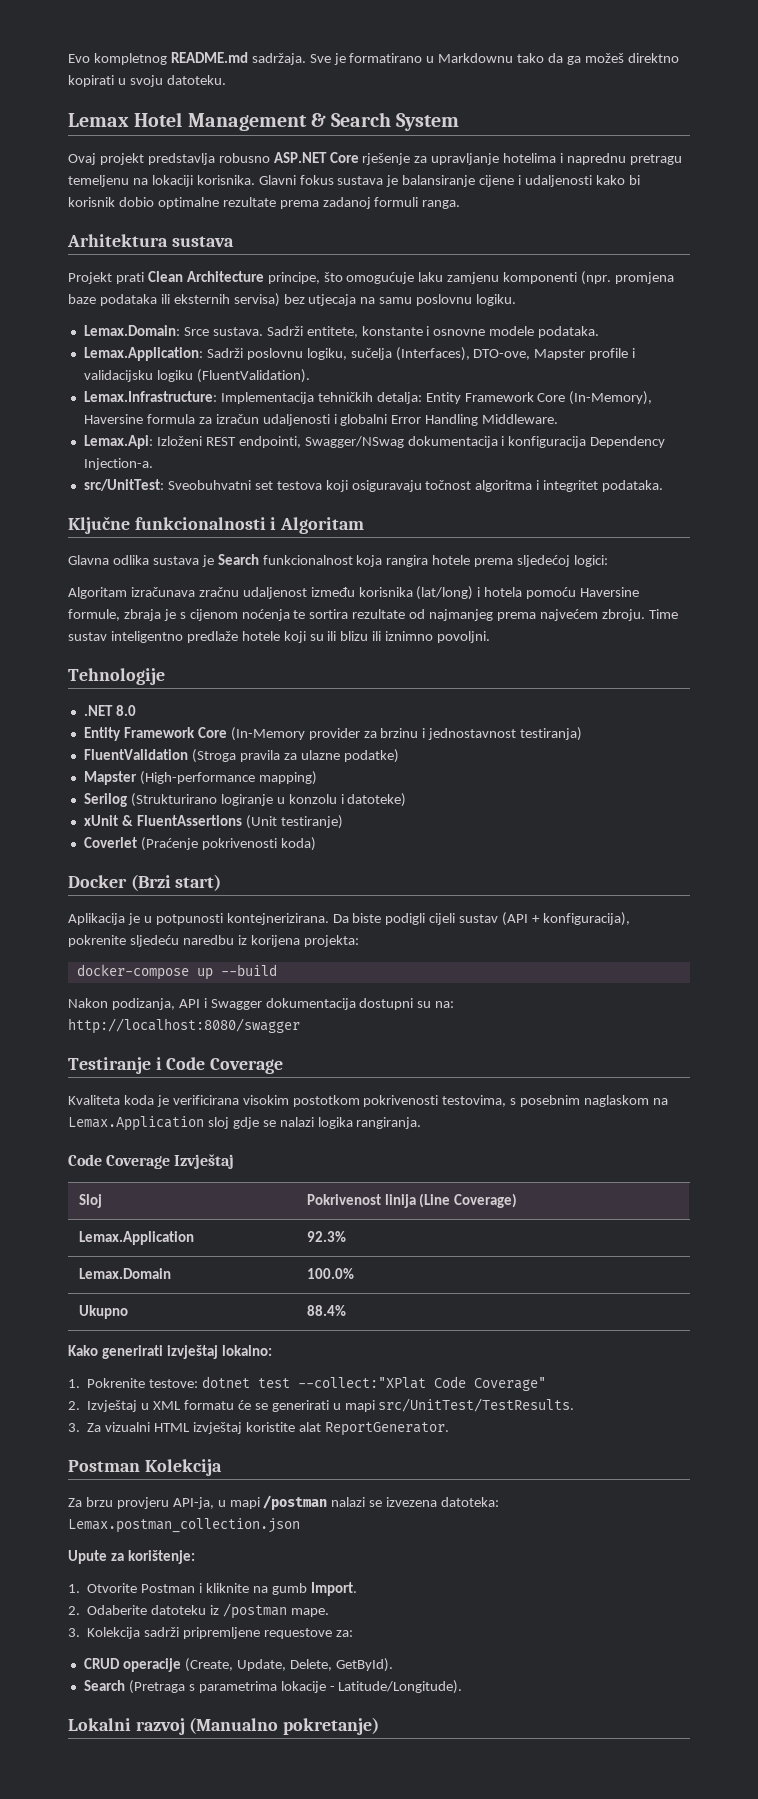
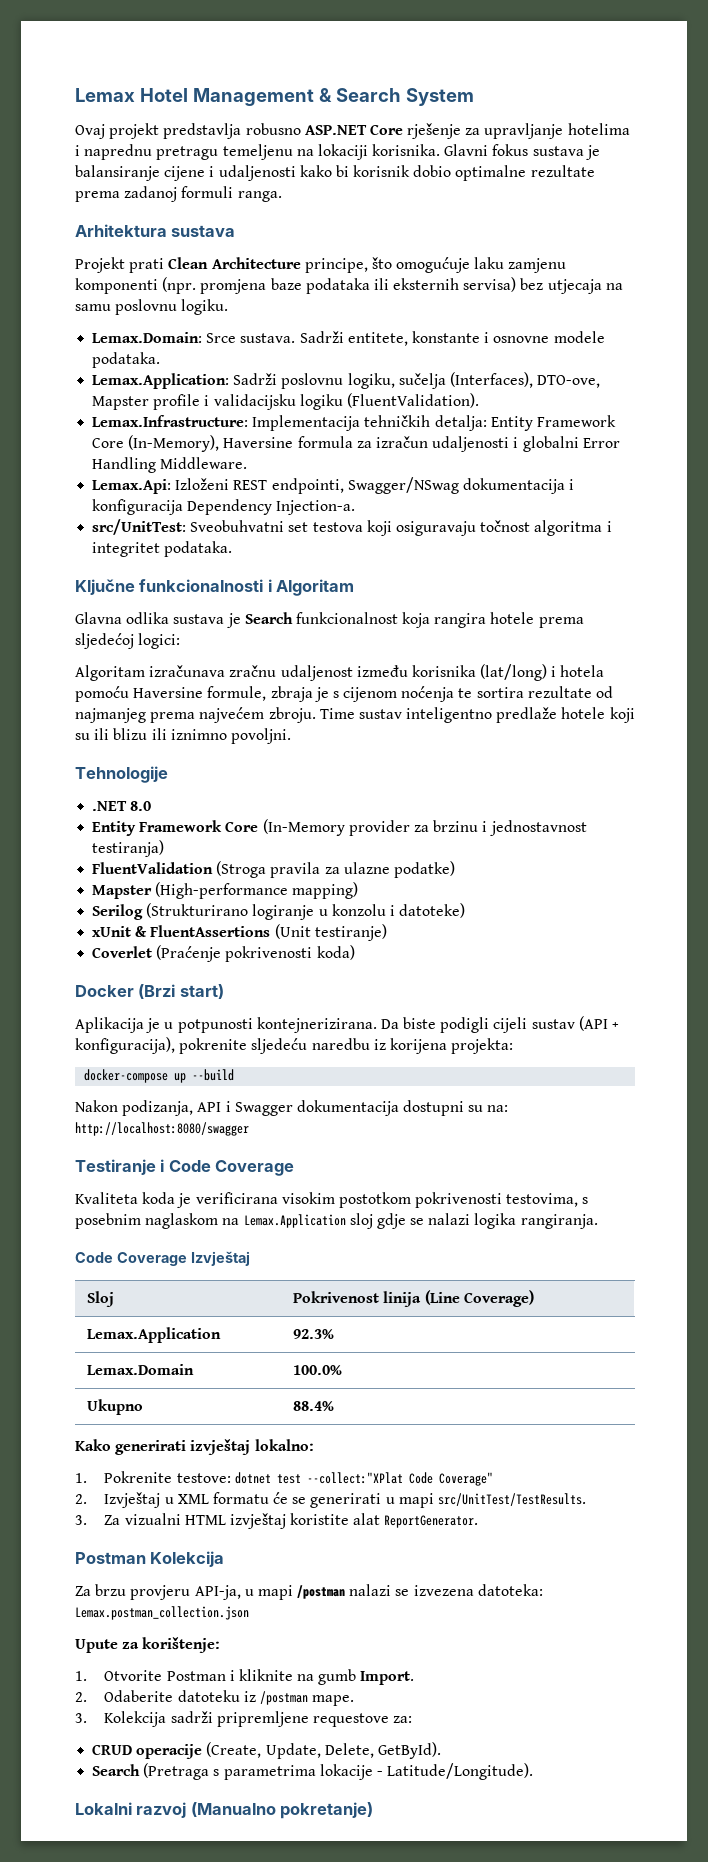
- Evo kompletnog README.md sadržaja. Sve je formatirano u Markdownu tako da ga možeš direktno kopirati u svoju datoteku.

